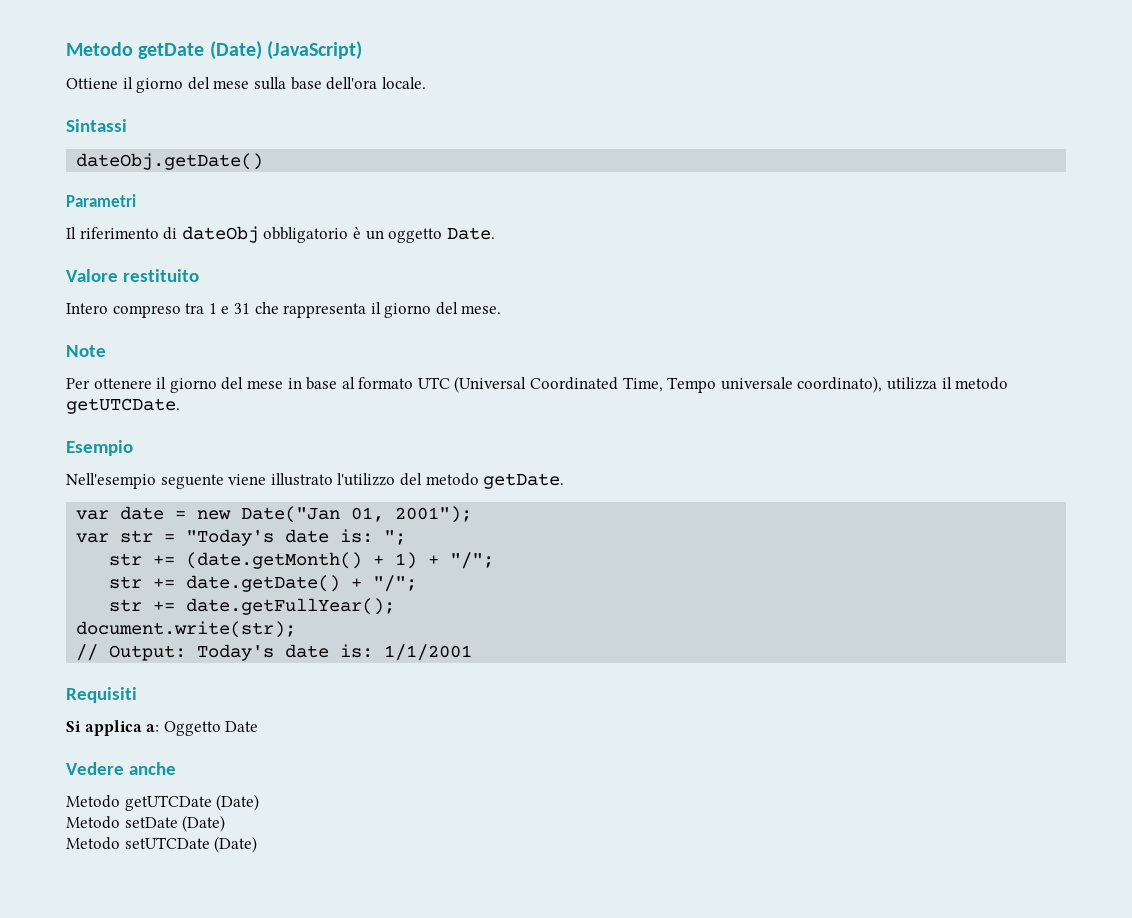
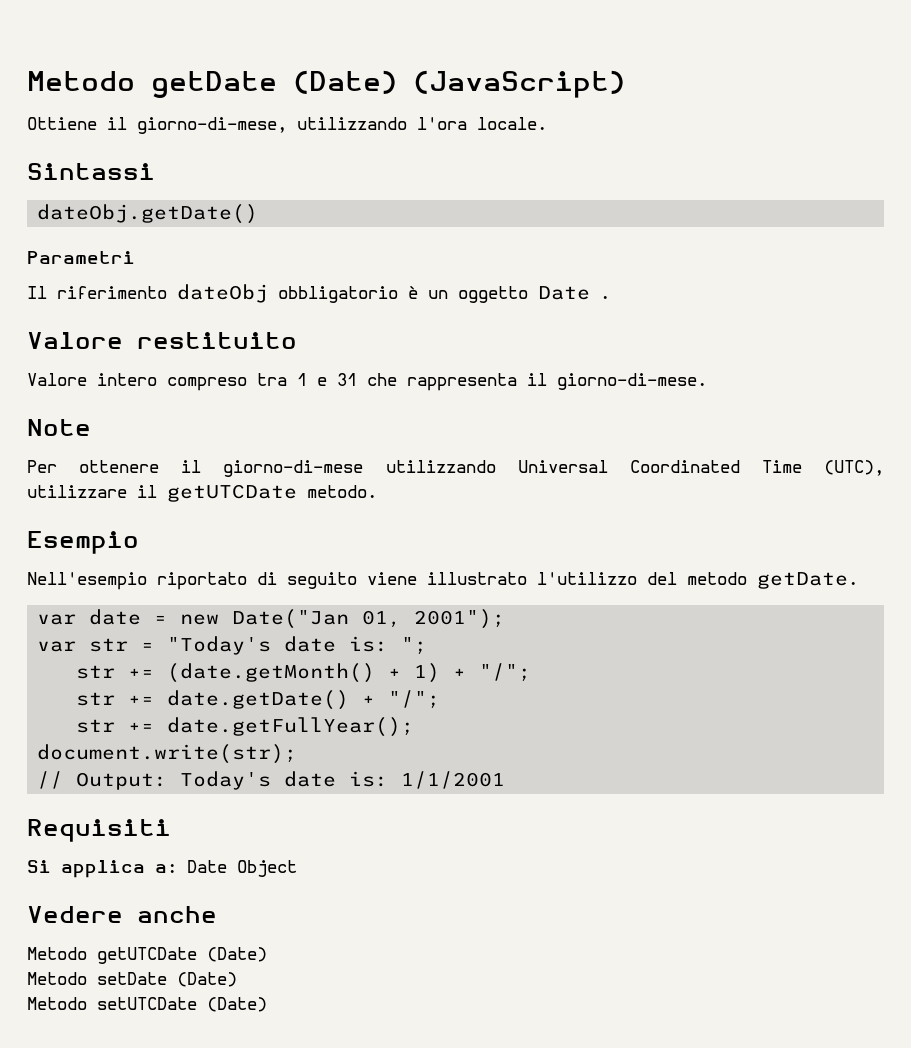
- Ottiene il giorno del mese sulla base dell'ora locale.
+ Ottiene il giorno-di-mese, utilizzando l'ora locale.
- Il riferimento di dateObj obbligatorio è un oggetto Date.
+ Il riferimento dateObj obbligatorio è un oggetto Date .
- Intero compreso tra 1 e 31 che rappresenta il giorno del mese.
+ Valore intero compreso tra 1 e 31 che rappresenta il giorno-di-mese.
- Per ottenere il giorno del mese in base al formato UTC (Universal Coordinated Time, Tempo universale coordinato), utilizza il metodo getUTCDate.
+ Per ottenere il giorno-di-mese utilizzando Universal Coordinated Time (UTC), utilizzare il getUTCDate metodo.
- Nell'esempio seguente viene illustrato l'utilizzo del metodo getDate.
+ Nell'esempio riportato di seguito viene illustrato l'utilizzo del metodo getDate.
- Si applica a: Oggetto Date
+ Si applica a: Date Object

